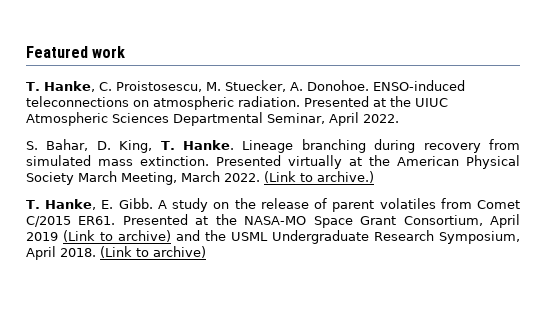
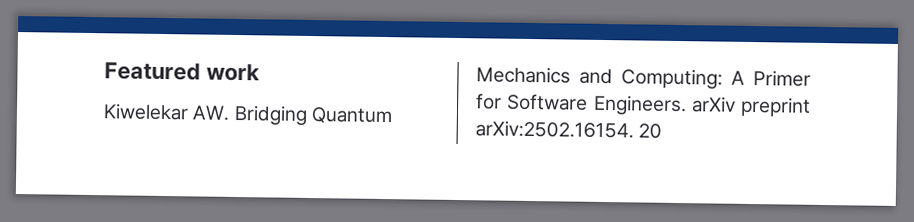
- T. Hanke, C. Proistosescu, M. Stuecker, A. Donohoe. ENSO-induced teleconnections on atmospheric radiation. Presented at the UIUC Atmospheric Sciences Departmental Seminar, April 2022.
- S. Bahar, D. King, T. Hanke. Lineage branching during recovery from simulated mass extinction. Presented virtually at the American Physical Society March Meeting, March 2022. (Link to archive.)
- T. Hanke, E. Gibb. A study on the release of parent volatiles from Comet C/2015 ER61. Presented at the NASA-MO Space Grant Consortium, April 2019 (Link to archive) and the USML Undergraduate Research Symposium, April 2018. (Link to archive)
+ Kiwelekar AW. Bridging Quantum Mechanics and Computing: A Primer for Software Engineers. arXiv preprint arXiv:2502.16154. 20

